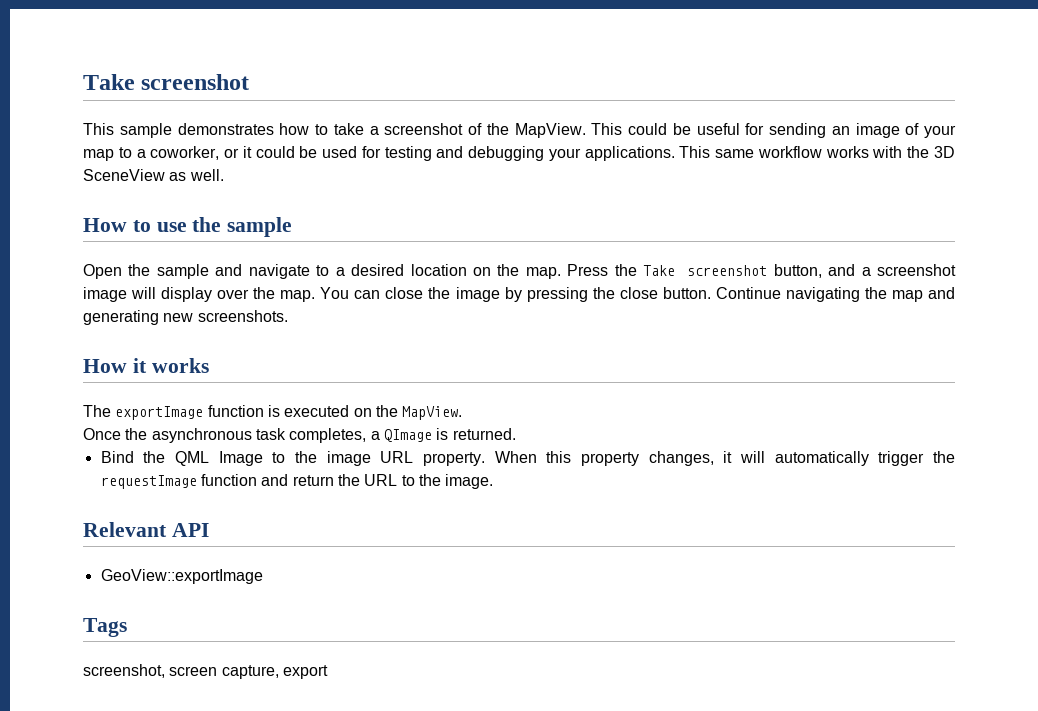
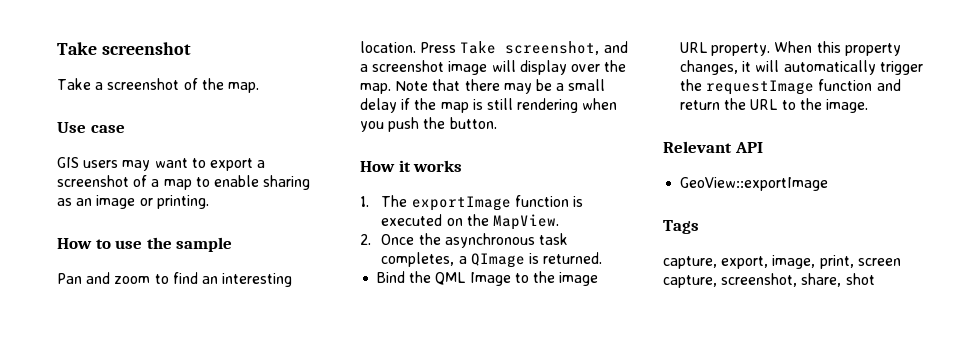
- This sample demonstrates how to take a screenshot of the MapView. This could be useful for sending an image of your map to a coworker, or it could be used for testing and debugging your applications. This same workflow works with the 3D SceneView as well.
+ Take a screenshot of the map.
+ Use case
+ GIS users may want to export a screenshot of a map to enable sharing as an image or printing.
- Open the sample and navigate to a desired location on the map. Press the Take screenshot button, and a screenshot image will display over the map.
+ Pan and zoom to find an interesting location. Press Take screenshot, and a screenshot image will display over the map.
- You can close the image by pressing the close button. Continue navigating the map and generating new screenshots.
+ Note that there may be a small delay if the map is still rendering when you push the button.
- The exportImage function is executed on the MapView.
+ 1. The exportImage function is executed on the MapView.
- Once the asynchronous task completes, a QImage is returned.
+ 2. Once the asynchronous task completes, a QImage is returned.
- screenshot, screen capture, export
+ capture, export, image, print, screen capture, screenshot, share, shot

